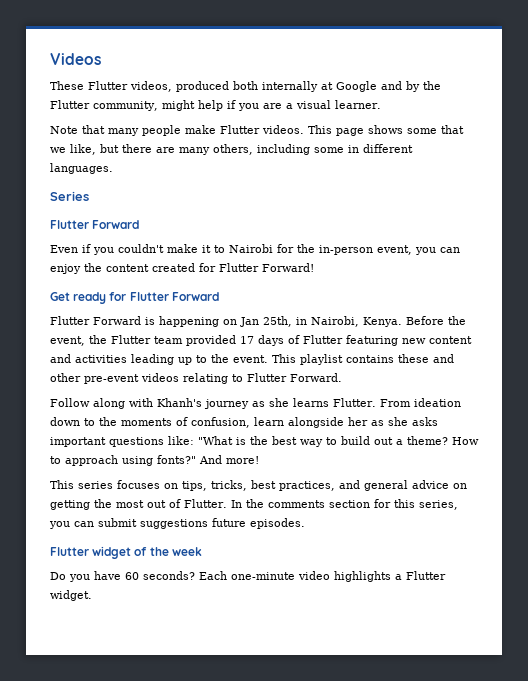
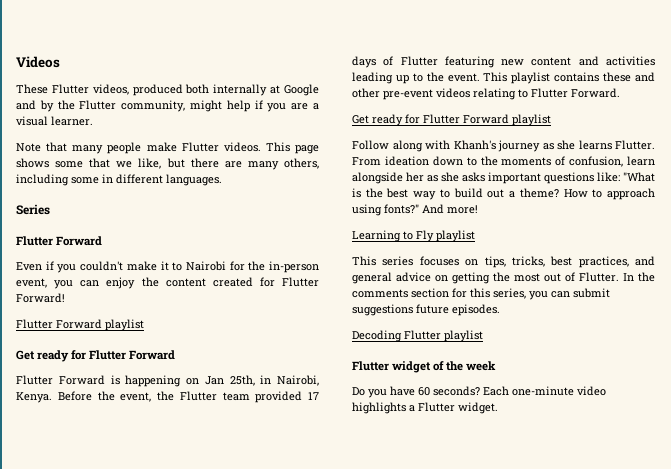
  Even if you couldn't make it to Nairobi for the in-person event, you can enjoy the content created for Flutter Forward!
+ Flutter Forward playlist
+ Get ready for Flutter Forward playlist
+ Learning to Fly playlist
+ Decoding Flutter playlist

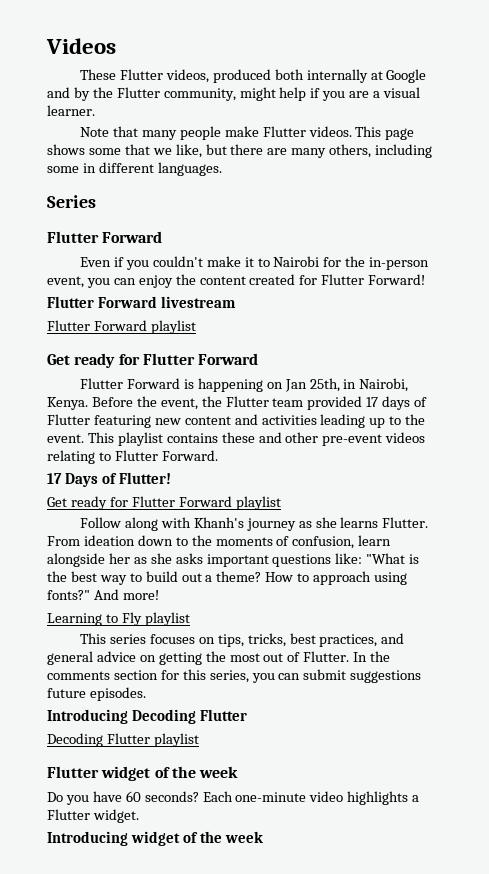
+ Flutter Forward livestream
+ 17 Days of Flutter!
+ Introducing Decoding Flutter
+ Introducing widget of the week

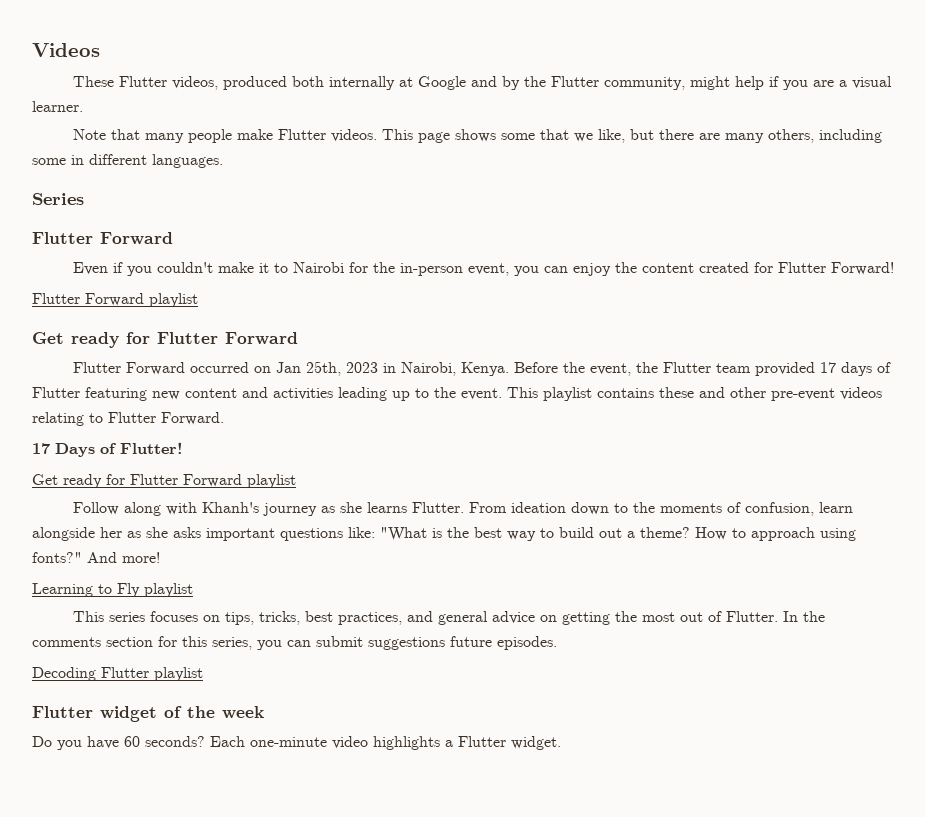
- Flutter Forward livestream
- Flutter Forward is happening on Jan 25th, in Nairobi, Kenya.
+ Flutter Forward occurred on Jan 25th, 2023 in Nairobi, Kenya.
- Introducing Decoding Flutter
- Introducing widget of the week

